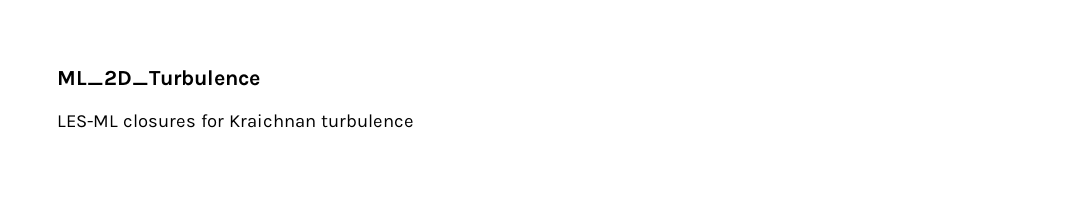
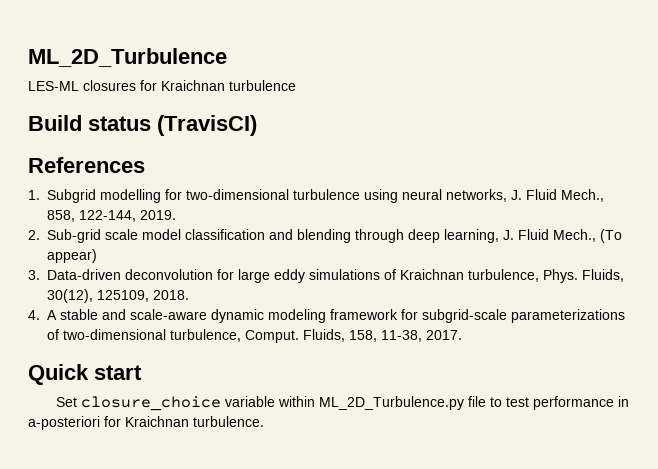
+ Build status (TravisCI)
+ References
+ 1. Subgrid modelling for two-dimensional turbulence using neural networks, J. Fluid Mech., 858, 122-144, 2019.
+ 2. Sub-grid scale model classification and blending through deep learning, J. Fluid Mech., (To appear)
+ 3. Data-driven deconvolution for large eddy simulations of Kraichnan turbulence, Phys. Fluids, 30(12), 125109, 2018.
+ 4. A stable and scale-aware dynamic modeling framework for subgrid-scale parameterizations of two-dimensional turbulence, Comput. Fluids, 158, 11-38, 2017.
+ Quick start
+ Set closure_choice variable within ML_2D_Turbulence.py file to test performance in a-posteriori for Kraichnan turbulence.

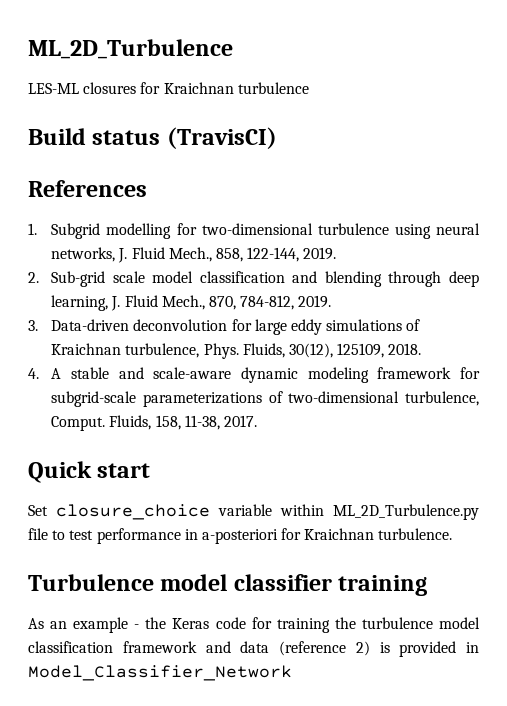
- 2. Sub-grid scale model classification and blending through deep learning, J. Fluid Mech., (To appear)
+ 2. Sub-grid scale model classification and blending through deep learning, J. Fluid Mech., 870, 784-812, 2019.
+ Turbulence model classifier training
+ As an example - the Keras code for training the turbulence model classification framework and data (reference 2) is provided in Model_Classifier_Network

